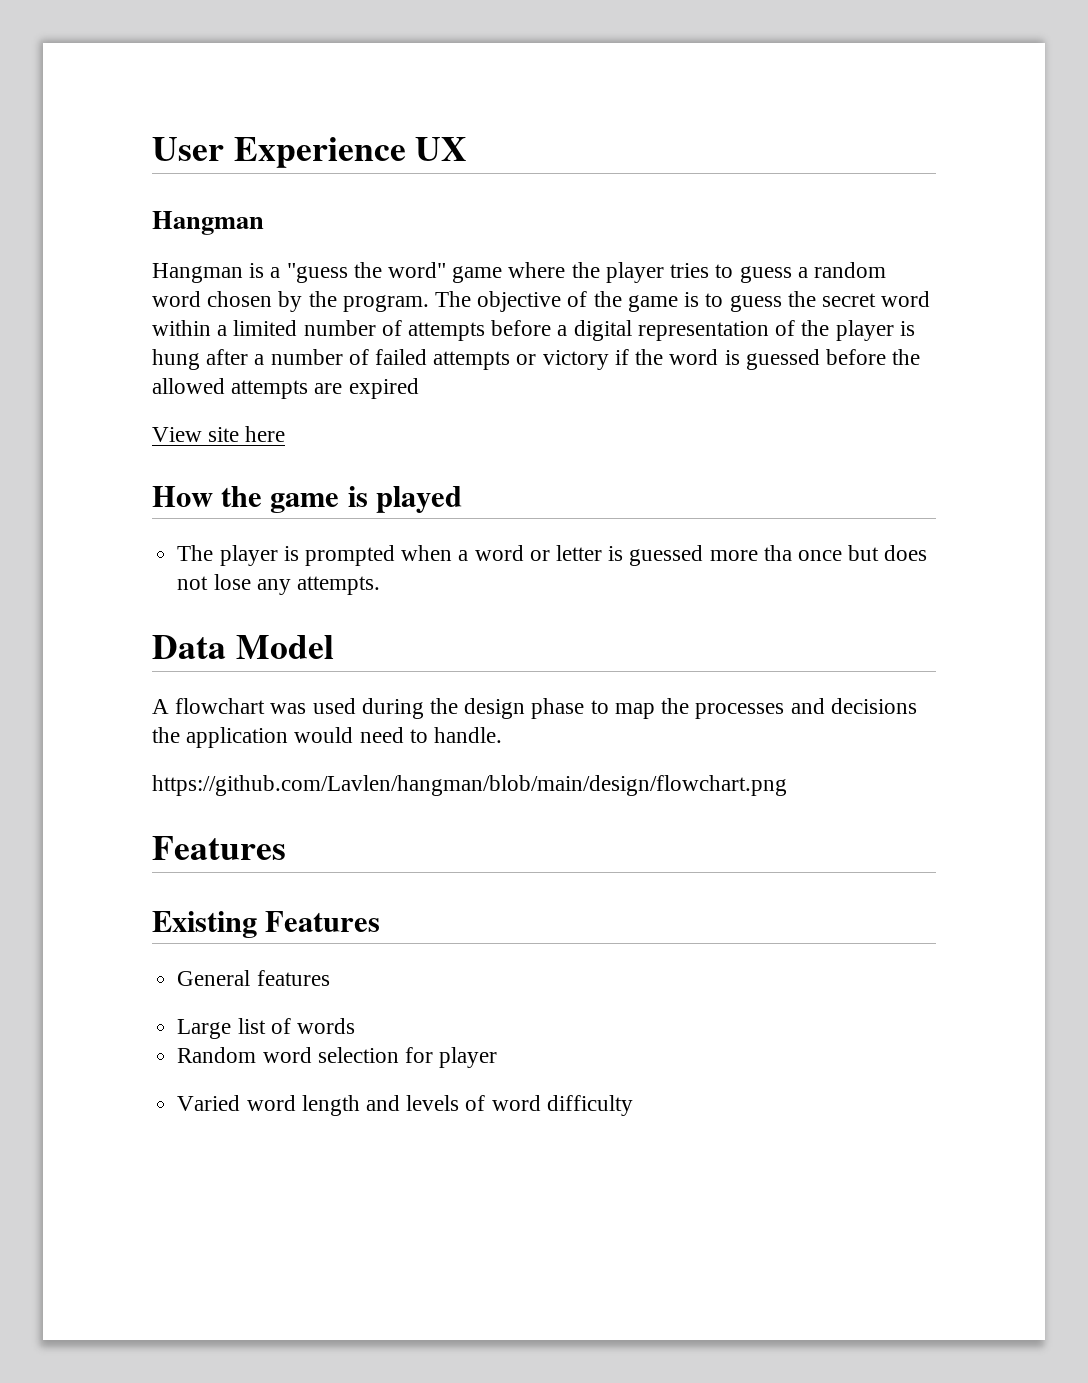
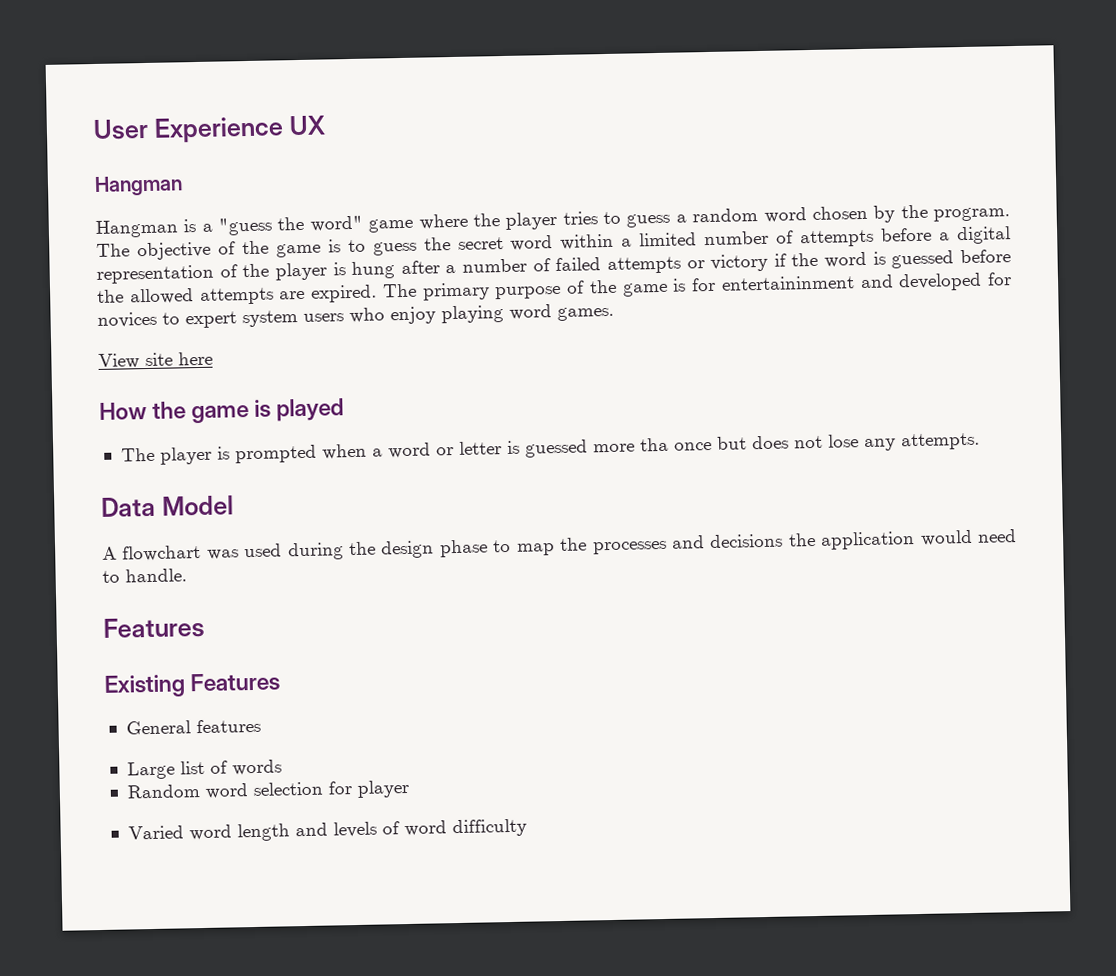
- The objective of the game is to guess the secret word within a limited number of attempts before a digital representation of the player is hung after a number of failed attempts or victory if the word is guessed before the allowed attempts are expired
+ The objective of the game is to guess the secret word within a limited number of attempts before a digital representation of the player is hung after a number of failed attempts or victory if the word is guessed before the allowed attempts are expired. The primary purpose of the game is for entertaininment and developed for novices to expert system users who enjoy playing word games.
- https://github.com/Lavlen/hangman/blob/main/design/flowchart.png

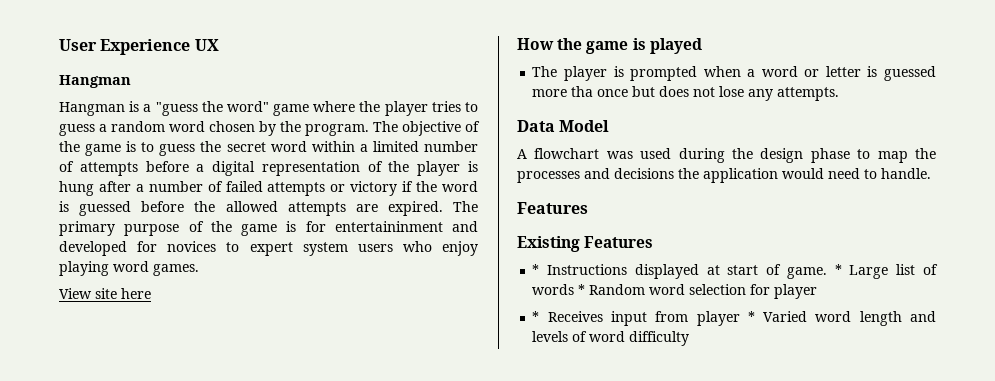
- General features
- Large list of words
- Random word selection for player
+ * Instructions displayed at start of game. * Large list of words * Random word selection for player
- Varied word length and levels of word difficulty
+ * Receives input from player * Varied word length and levels of word difficulty

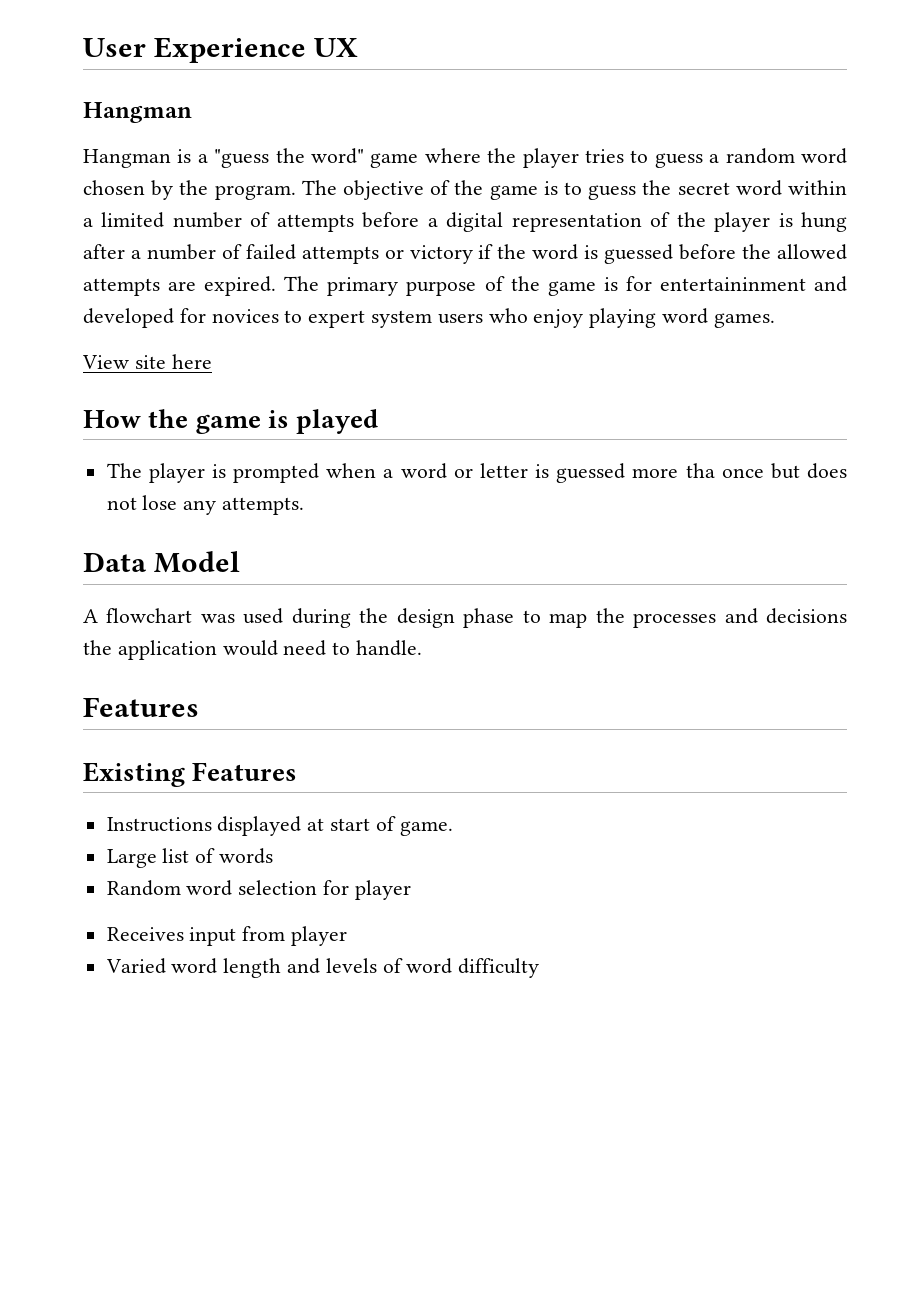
- * Instructions displayed at start of game. * Large list of words * Random word selection for player
+ Instructions displayed at start of game.
+ Large list of words
+ Random word selection for player
- * Receives input from player * Varied word length and levels of word difficulty
+ Receives input from player
+ Varied word length and levels of word difficulty

